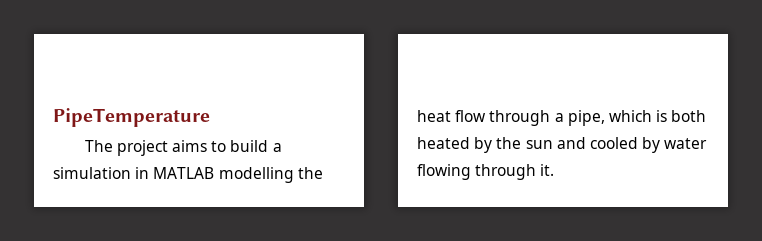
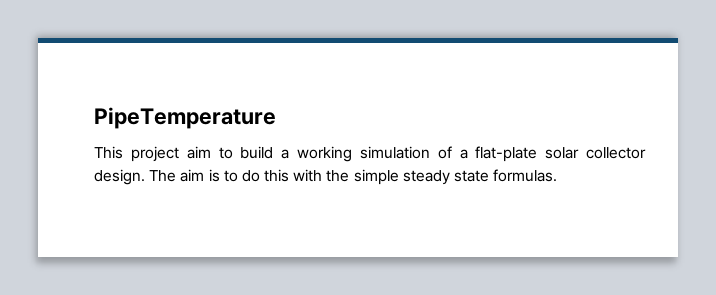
- The project aims to build a simulation in MATLAB modelling the heat flow through a pipe, which is both heated by the sun and cooled by water flowing through it.
+ This project aim to build a working simulation of a flat-plate solar collector design. The aim is to do this with the simple steady state formulas.

